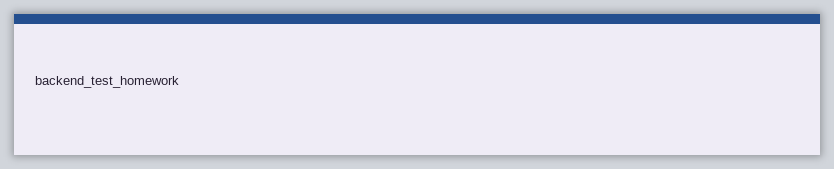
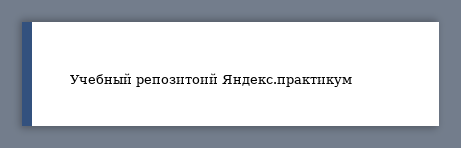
- backend_test_homework
+ Учебный репозитоий Яндекс.практикум

